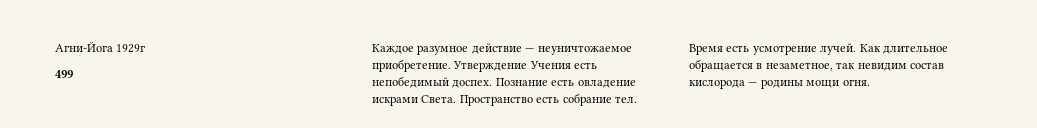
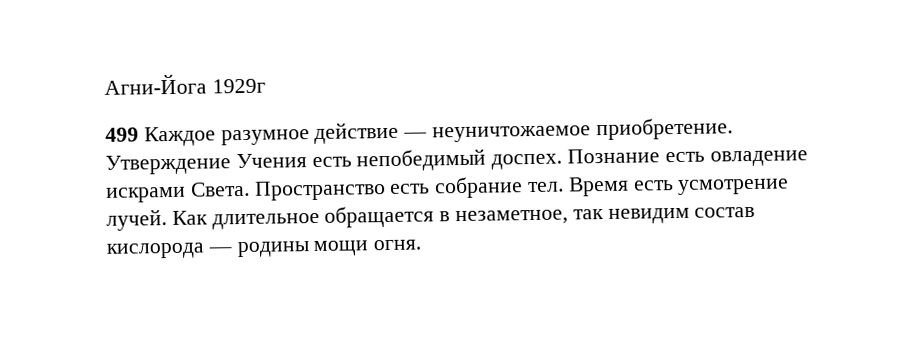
- 499
- Каждое разумное действие — неуничтожаемое приобретение.
+ 499 Каждое разумное действие — неуничтожаемое приобретение.

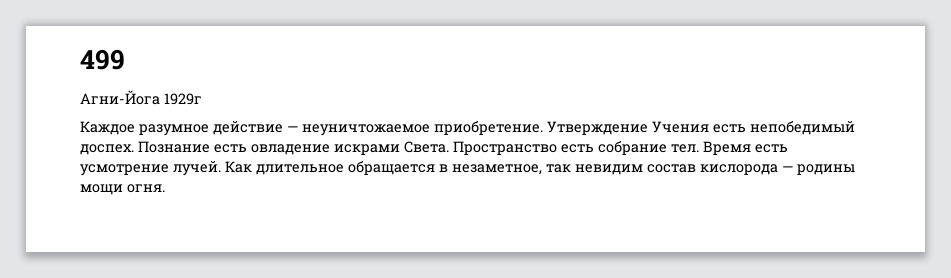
+ 499
- 499 Каждое разумное действие — неуничтожаемое приобретение.
+ Каждое разумное действие — неуничтожаемое приобретение.

